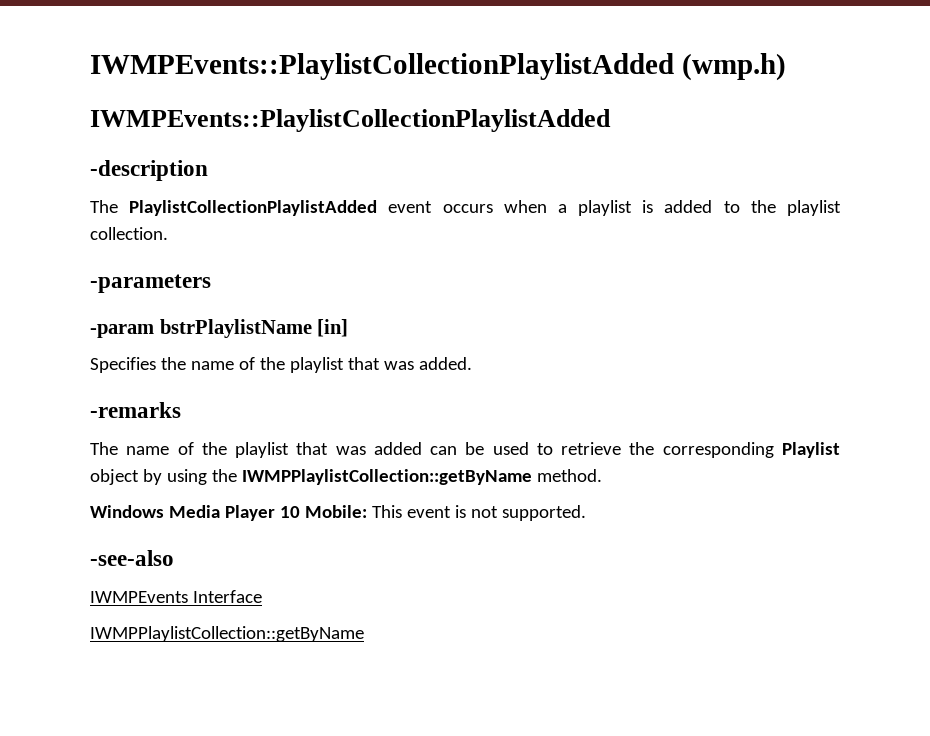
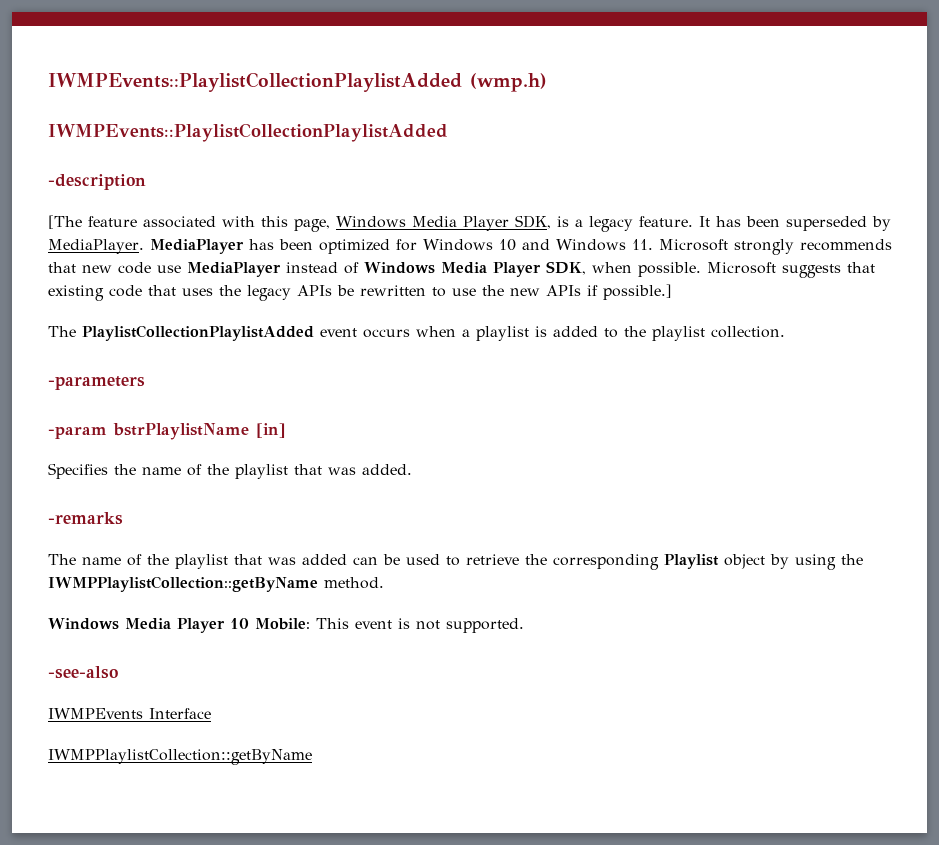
+ [The feature associated with this page, Windows Media Player SDK, is a legacy feature. It has been superseded by MediaPlayer. MediaPlayer has been optimized for Windows 10 and Windows 11. Microsoft strongly recommends that new code use MediaPlayer instead of Windows Media Player SDK, when possible. Microsoft suggests that existing code that uses the legacy APIs be rewritten to use the new APIs if possible.]

